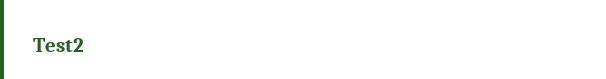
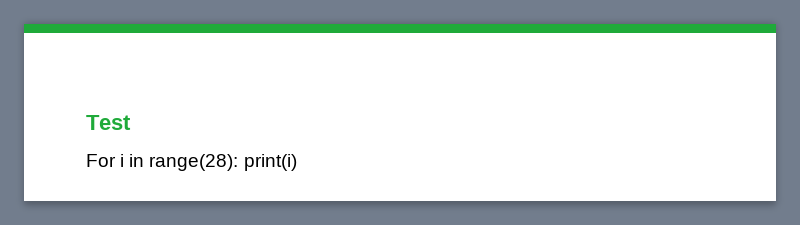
- Test2
+ Test
+ For i in range(28): print(i)

